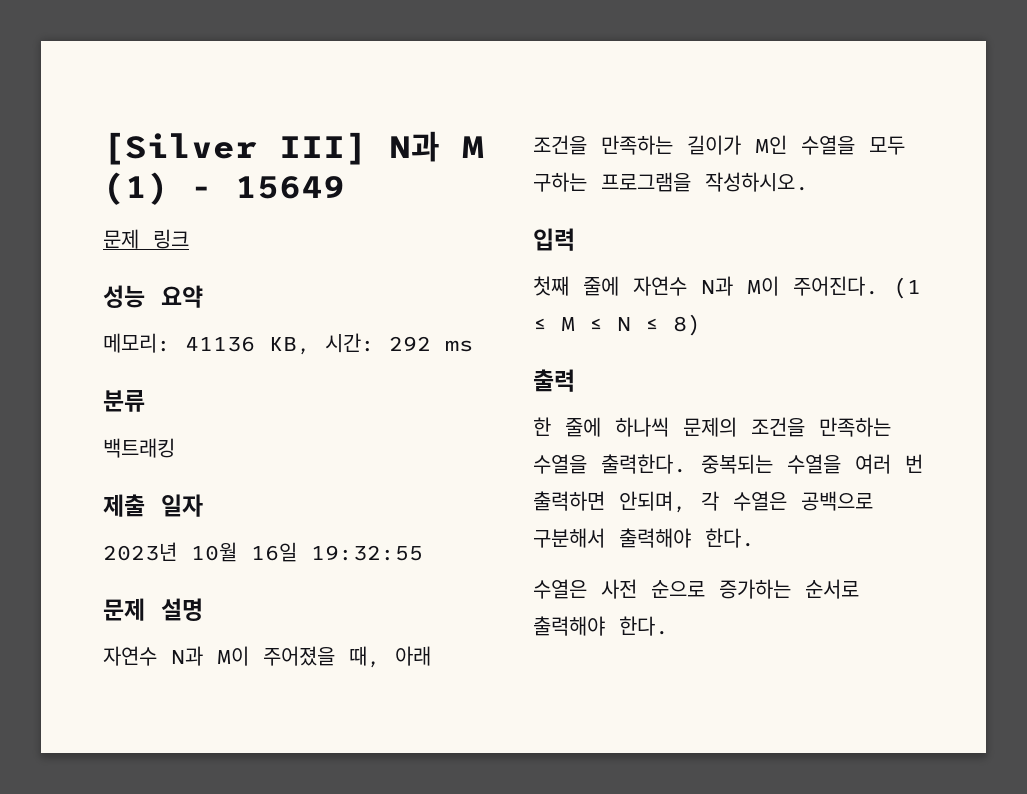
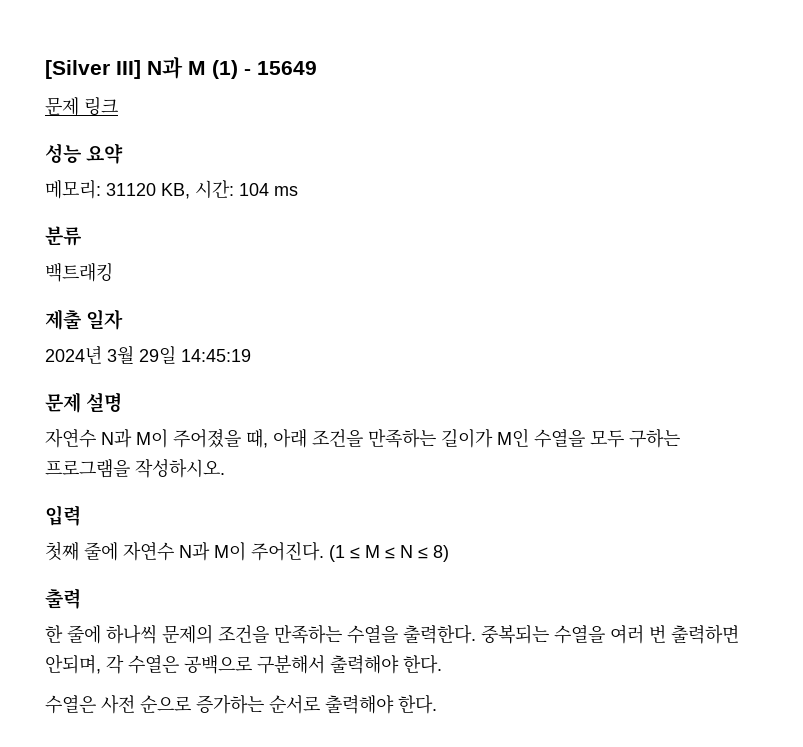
- 메모리: 41136 KB, 시간: 292 ms
+ 메모리: 31120 KB, 시간: 104 ms
- 2023년 10월 16일 19:32:55
+ 2024년 3월 29일 14:45:19

